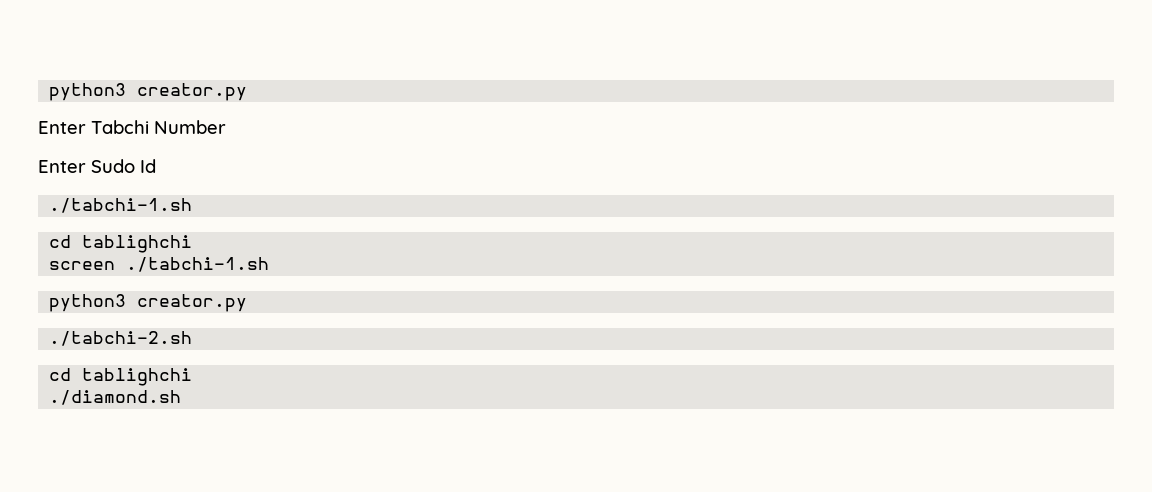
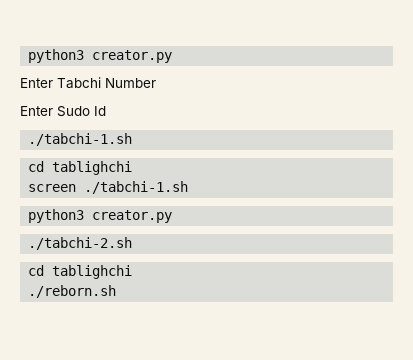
- ./diamond.sh
+ ./reborn.sh

